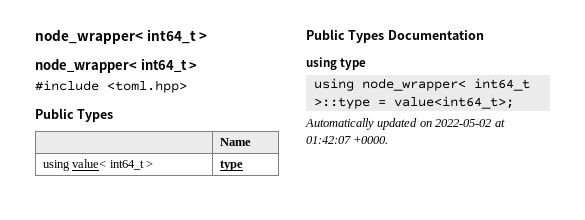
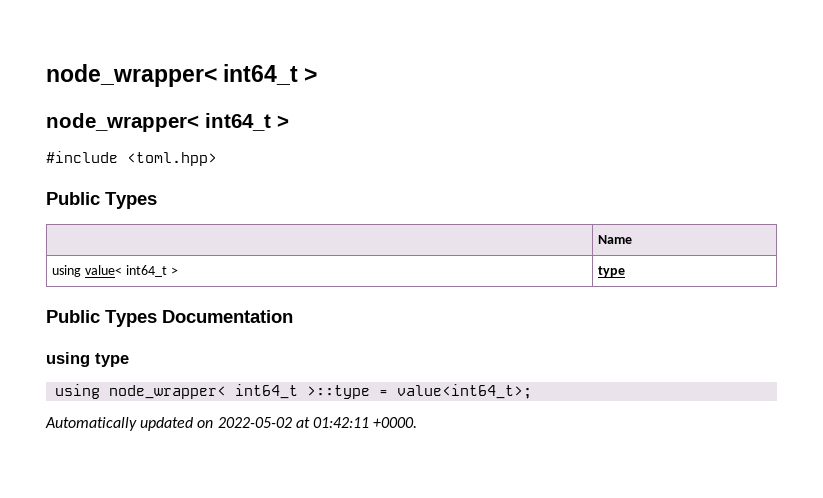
- Automatically updated on 2022-05-02 at 01:42:07 +0000.
+ Automatically updated on 2022-05-02 at 01:42:11 +0000.

